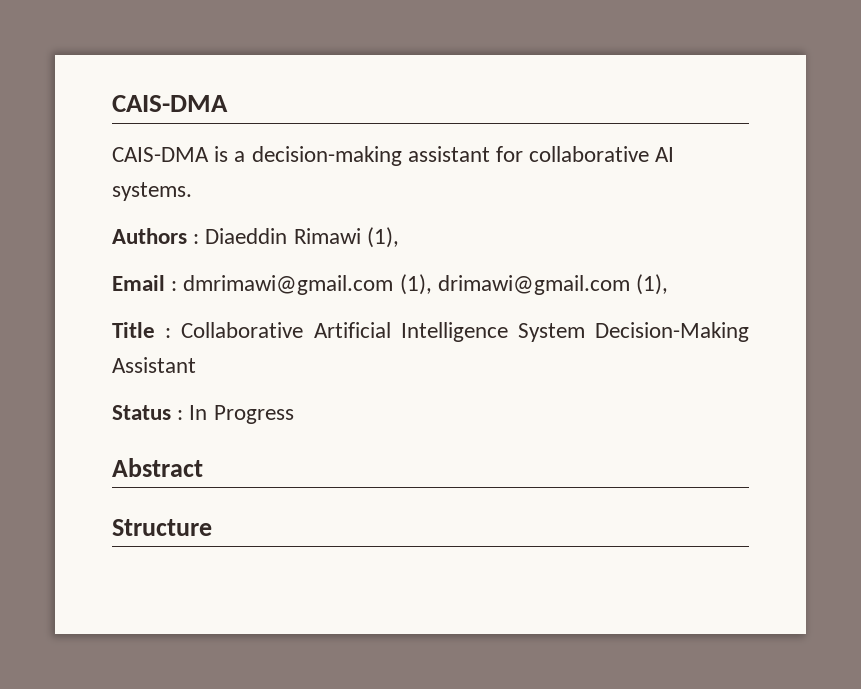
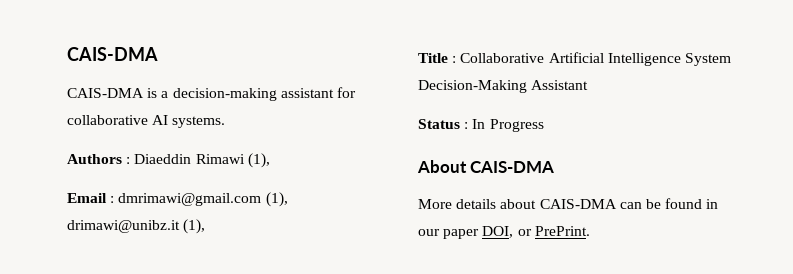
- Email : dmrimawi@gmail.com (1), drimawi@gmail.com (1),
+ Email : dmrimawi@gmail.com (1), drimawi@unibz.it (1),
- Abstract
- Structure
+ About CAIS-DMA
+ More details about CAIS-DMA can be found in our paper DOI, or PrePrint.

